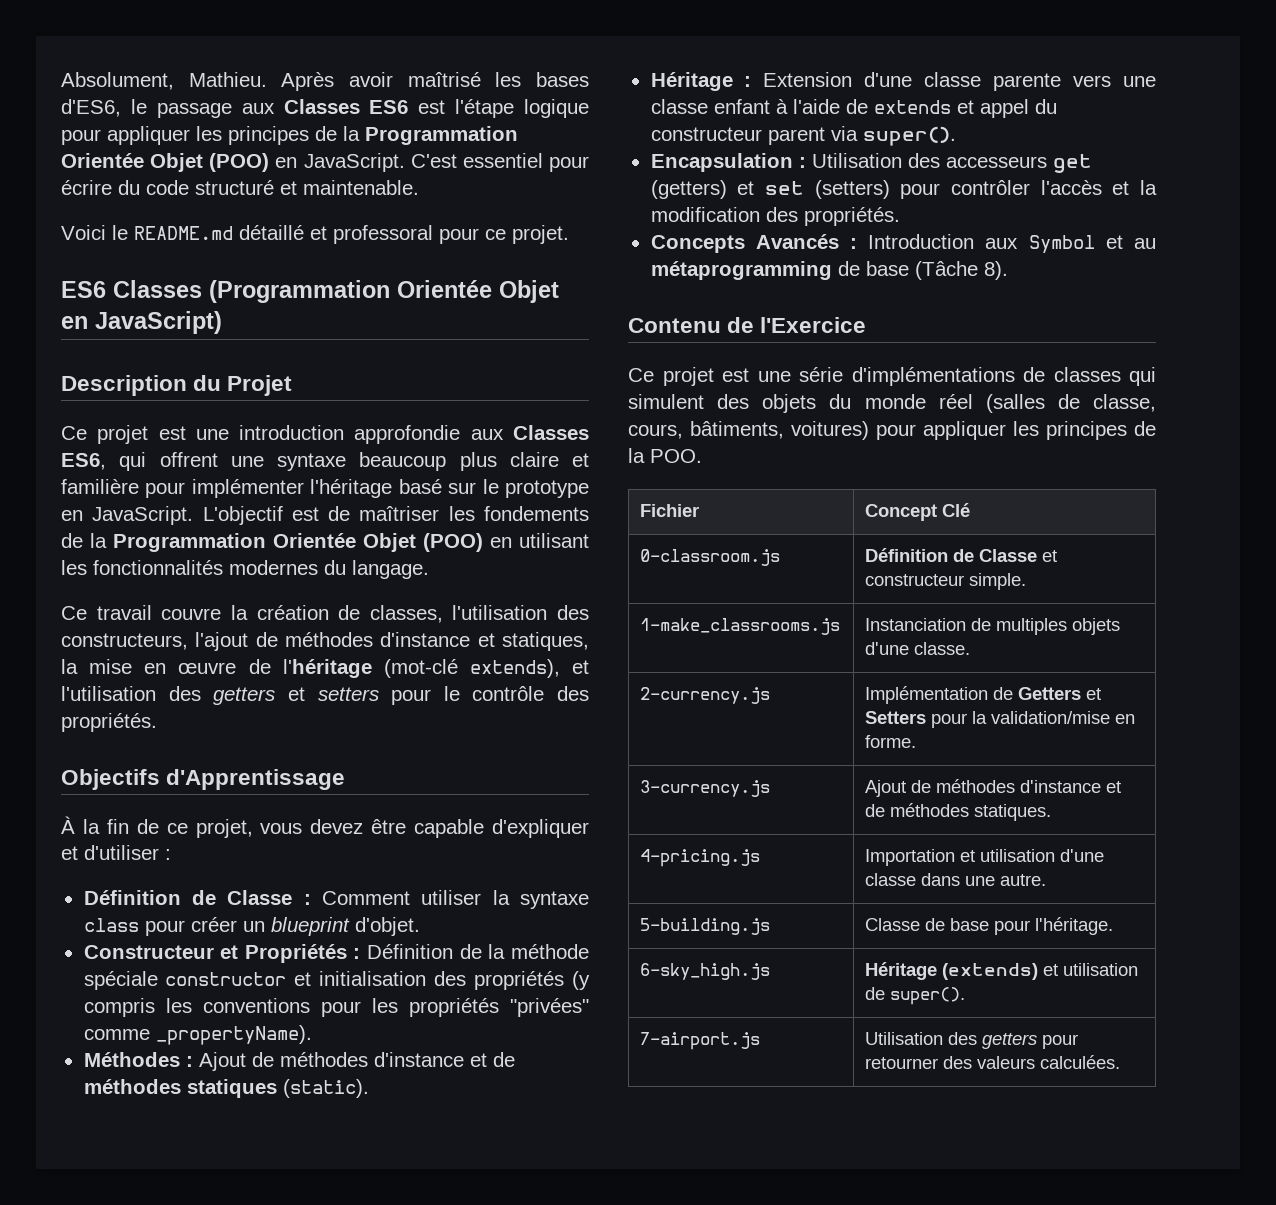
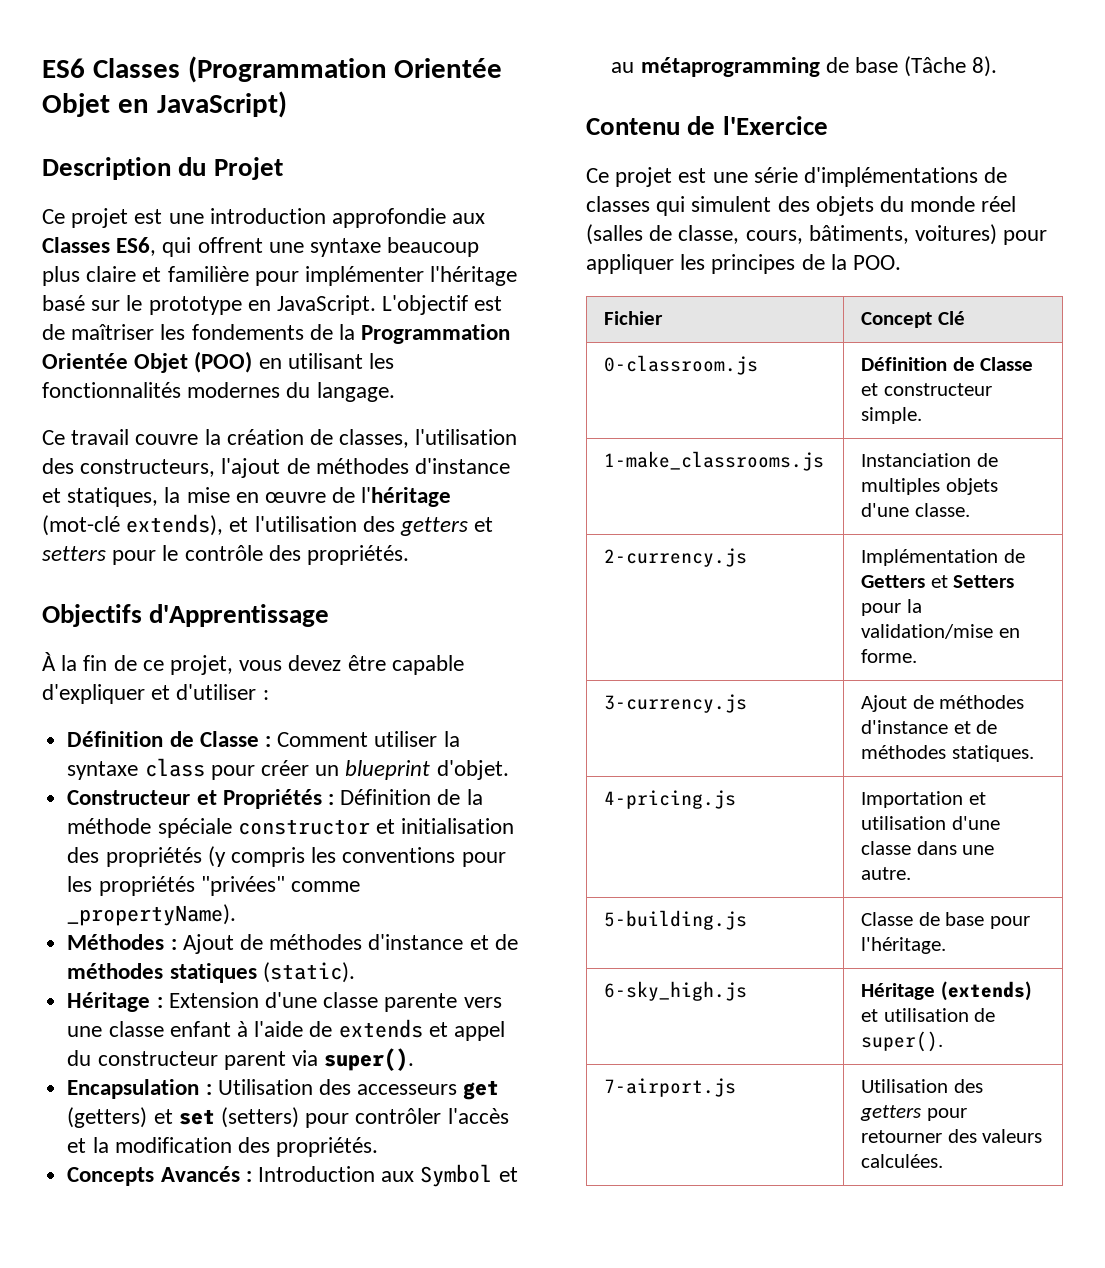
- Absolument, Mathieu. Après avoir maîtrisé les bases d'ES6, le passage aux Classes ES6 est l'étape logique pour appliquer les principes de la Programmation Orientée Objet (POO) en JavaScript. C'est essentiel pour écrire du code structuré et maintenable.
- Voici le README.md détaillé et professoral pour ce projet.

